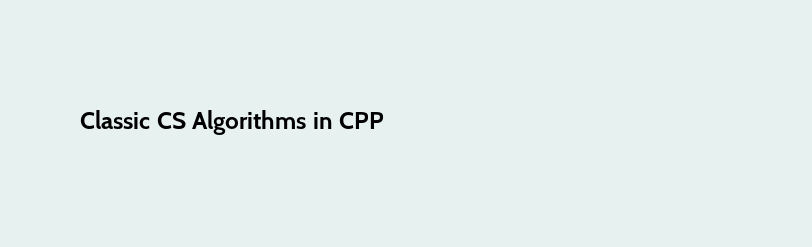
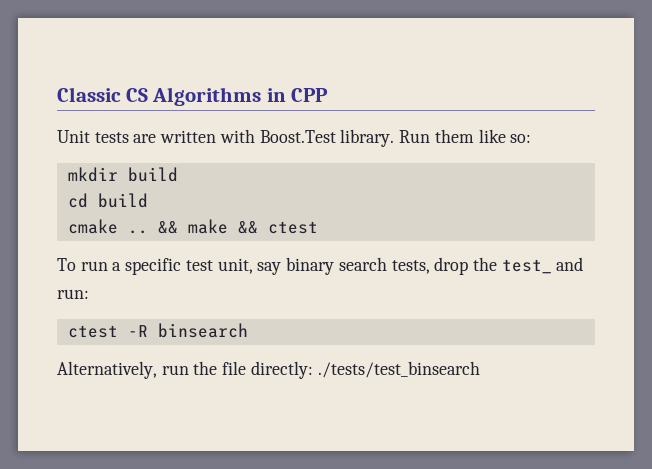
+ Unit tests are written with Boost.Test library. Run them like so:
+ mkdir build
+ cd build
+ cmake .. && make && ctest
+ To run a specific test unit, say binary search tests, drop the test_ and run:
+ ctest -R binsearch
+ Alternatively, run the file directly: ./tests/test_binsearch

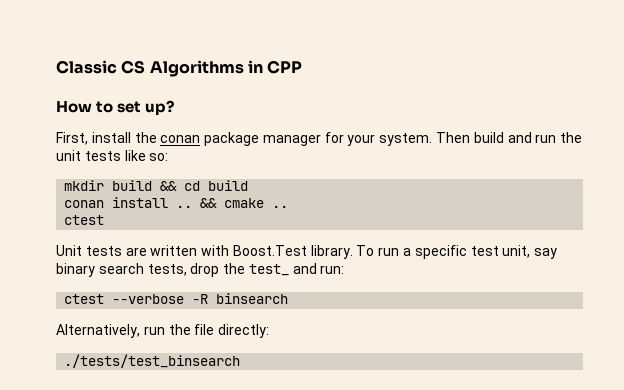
+ How to set up?
+ First, install the conan package manager for your system. Then build and run the unit tests like so:
+ mkdir build && cd build
+ conan install .. && cmake ..
+ ctest
- Unit tests are written with Boost.Test library. Run them like so:
- mkdir build
- cd build
- cmake .. && make && ctest
- To run a specific test unit, say binary search tests, drop the test_ and run:
+ Unit tests are written with Boost.Test library. To run a specific test unit, say binary search tests, drop the test_ and run:
- ctest -R binsearch
+ ctest --verbose -R binsearch
- Alternatively, run the file directly: ./tests/test_binsearch
+ Alternatively, run the file directly:
+ ./tests/test_binsearch

